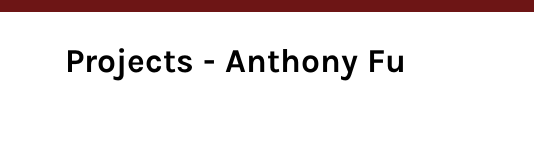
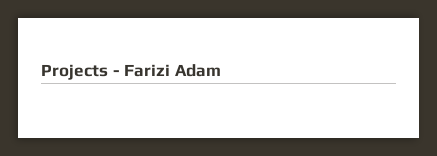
- Projects - Anthony Fu
+ Projects - Farizi Adam

